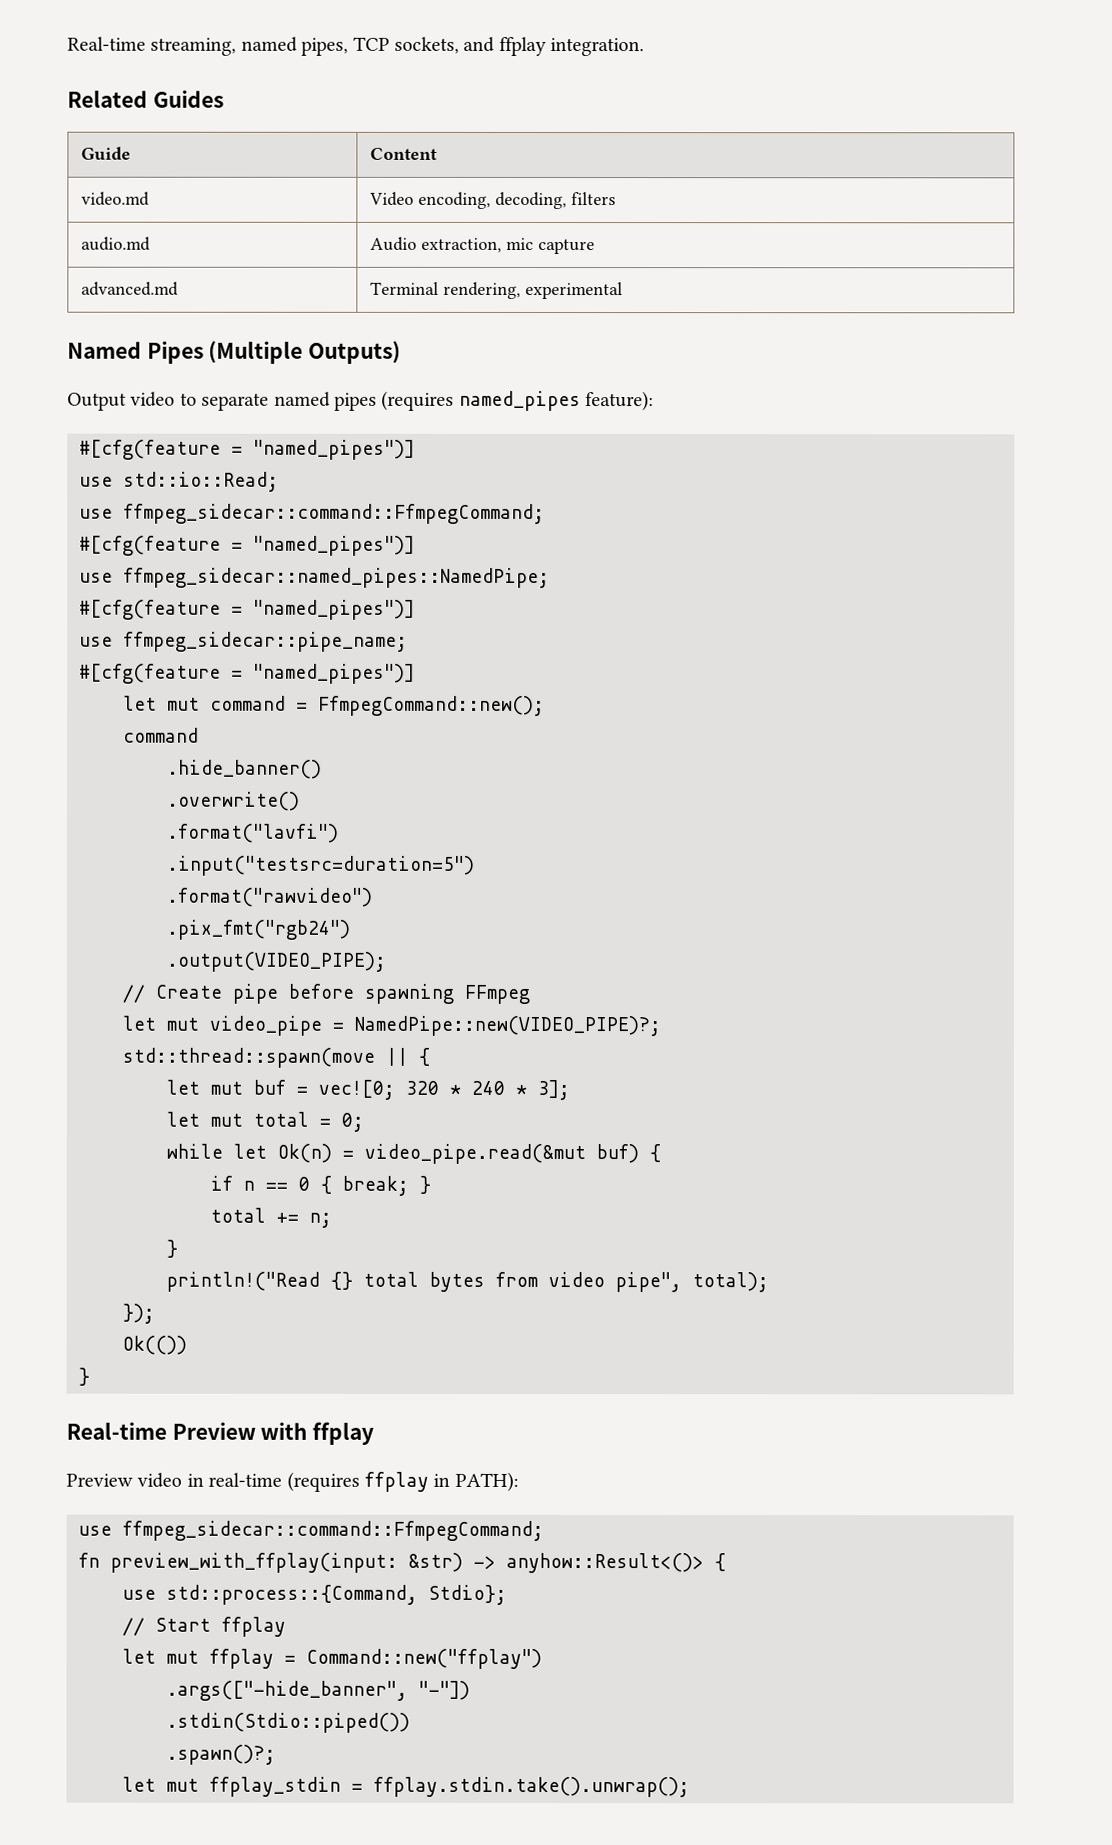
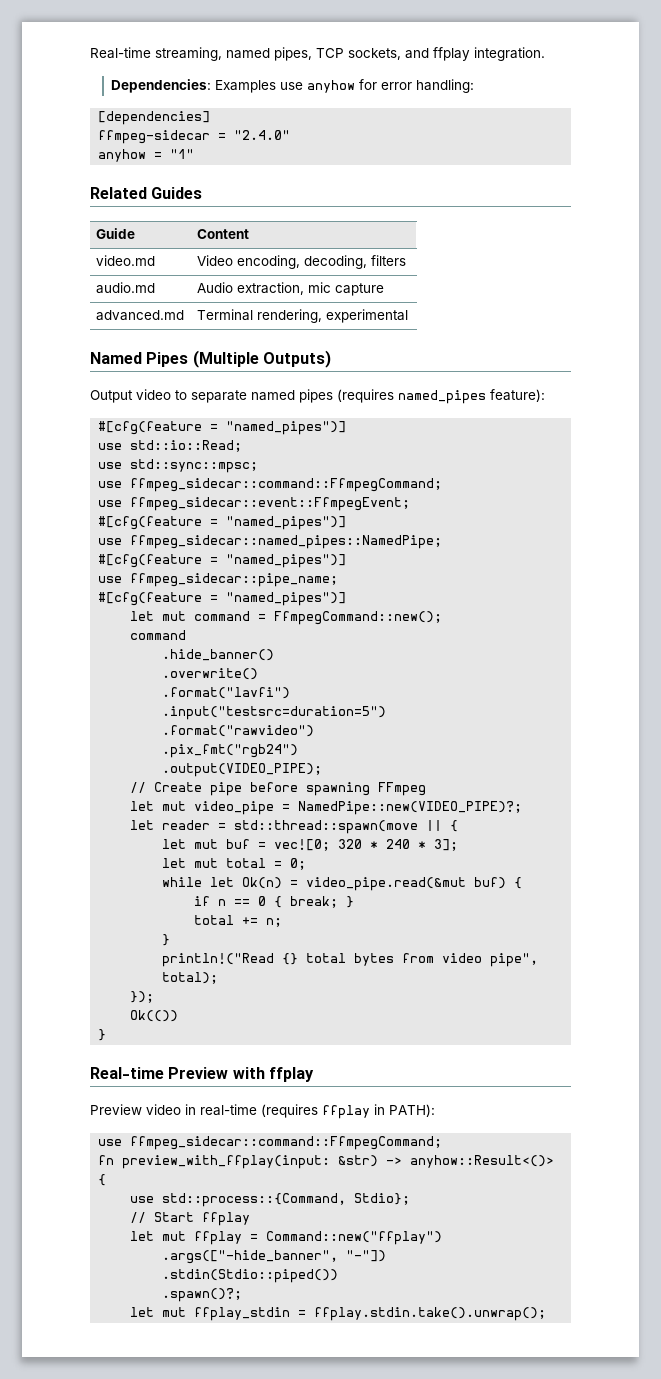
+ Dependencies: Examples use anyhow for error handling:
+ [dependencies]
+ ffmpeg-sidecar = "2.4.0"
+ anyhow = "1"
  use std::io::Read;
+ use std::sync::mpsc;
  use ffmpeg_sidecar::command::FfmpegCommand;
+ use ffmpeg_sidecar::event::FfmpegEvent;
- std::thread::spawn(move || {
+ let reader = std::thread::spawn(move || {

